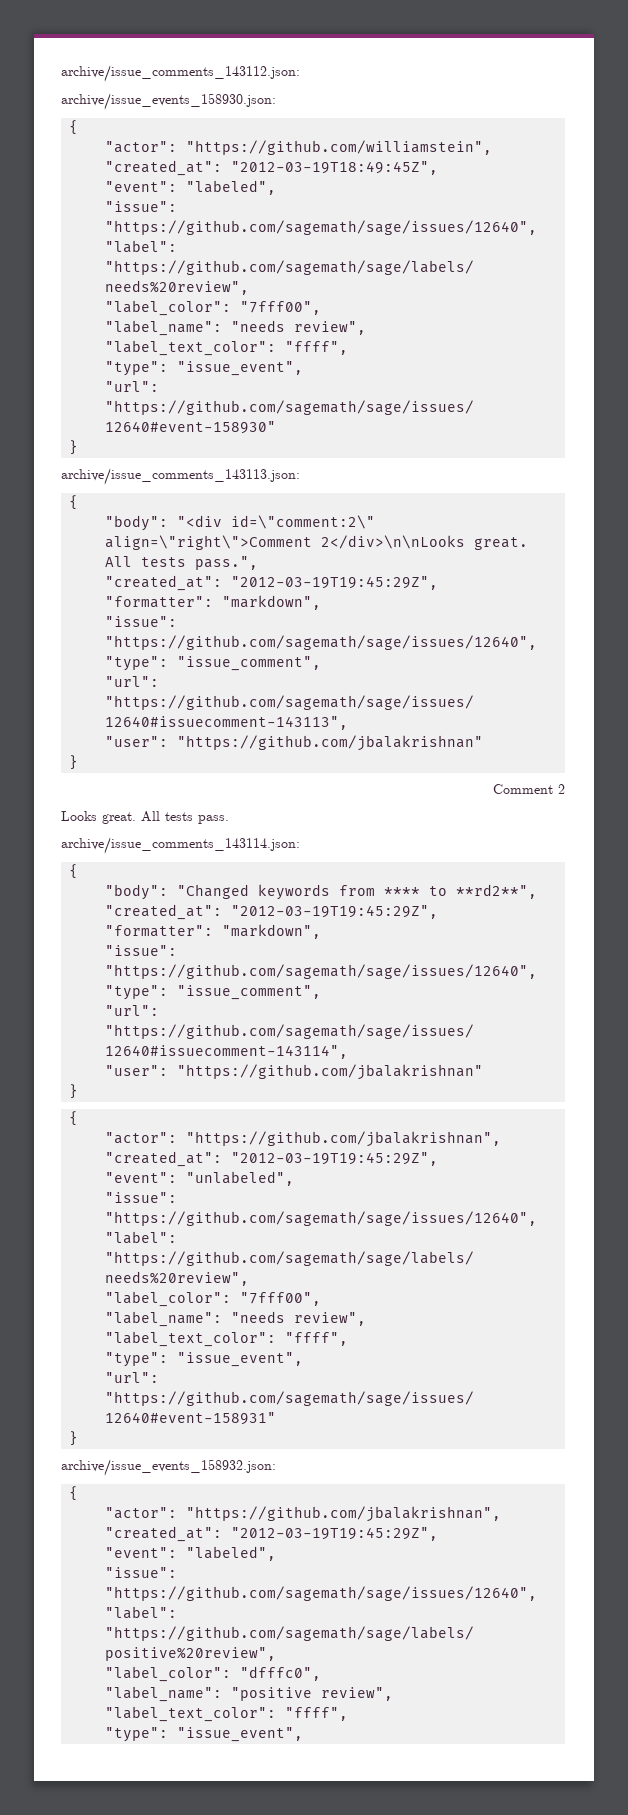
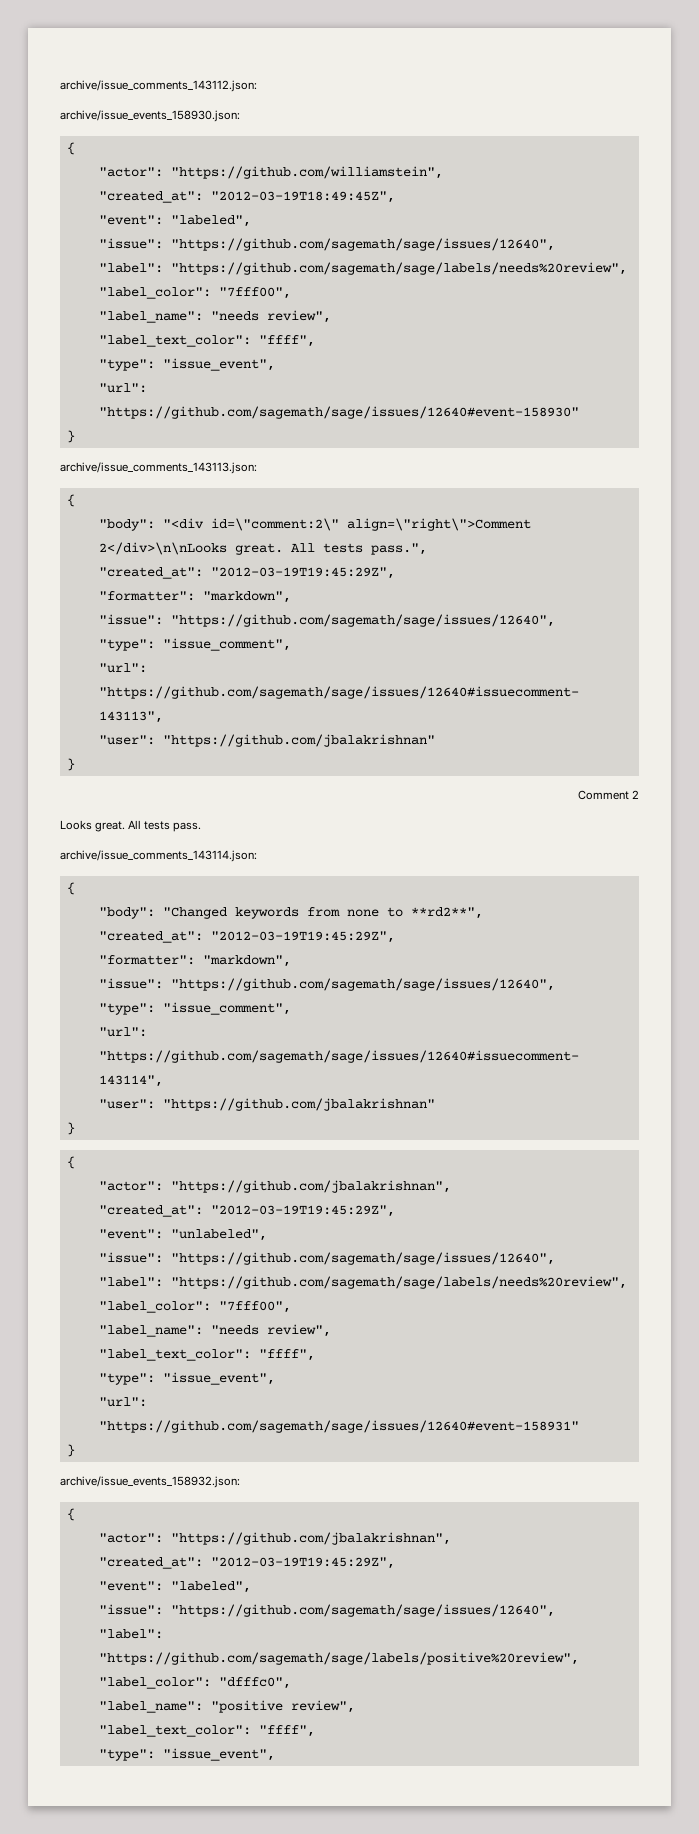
- "body": "Changed keywords from **** to **rd2**",
+ "body": "Changed keywords from none to **rd2**",

